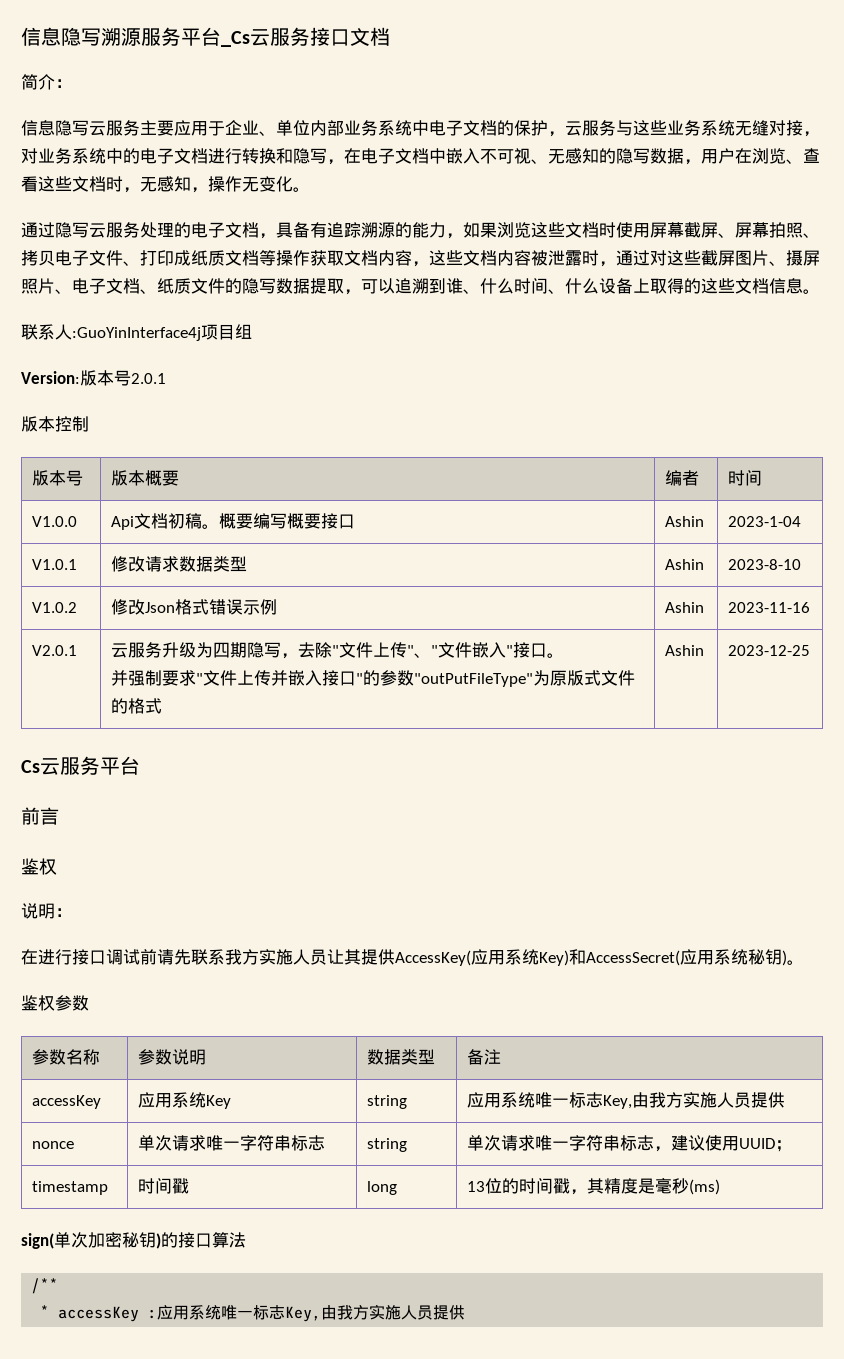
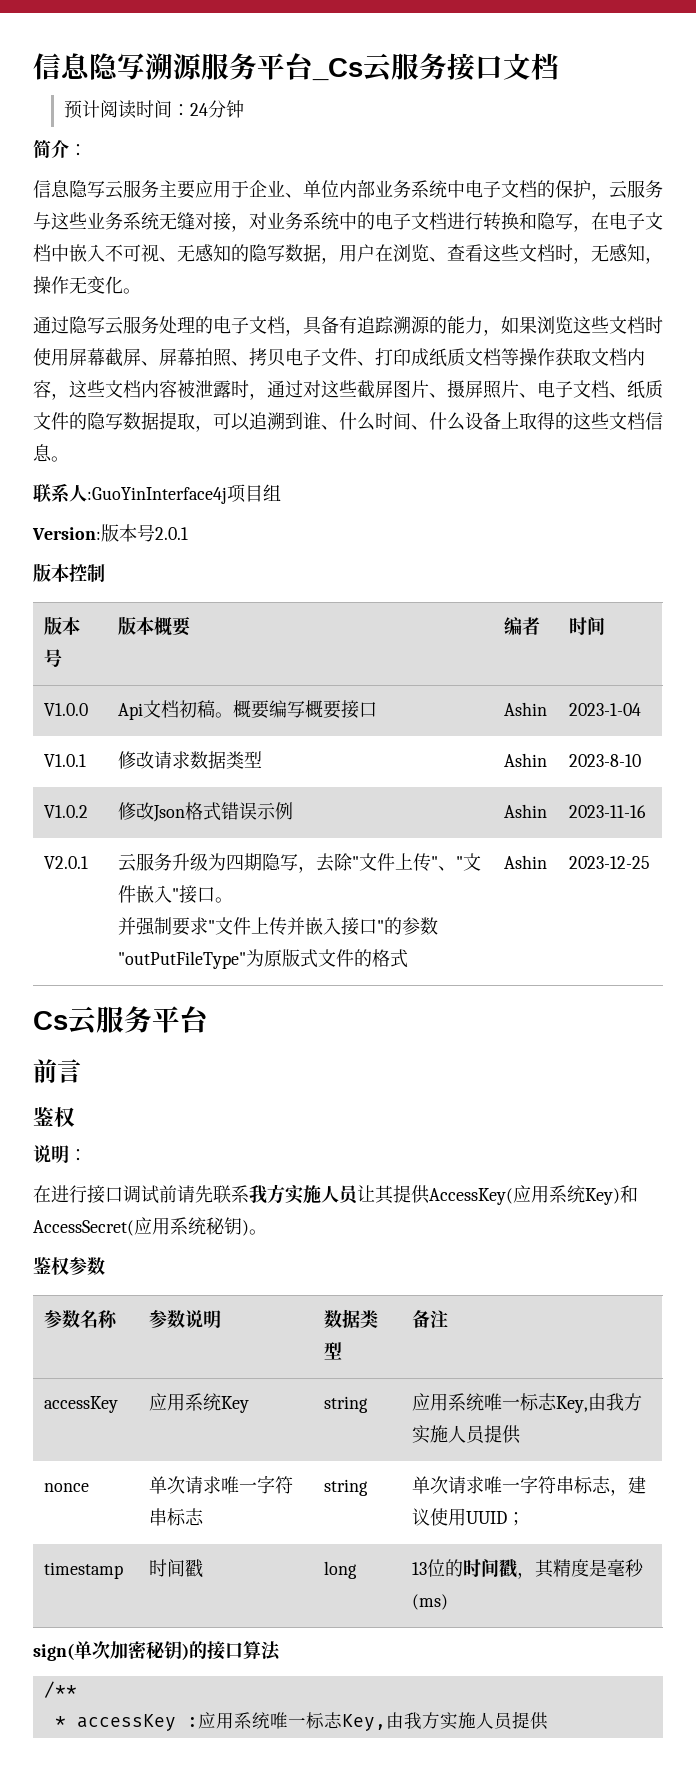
+ 预计阅读时间：24分钟

